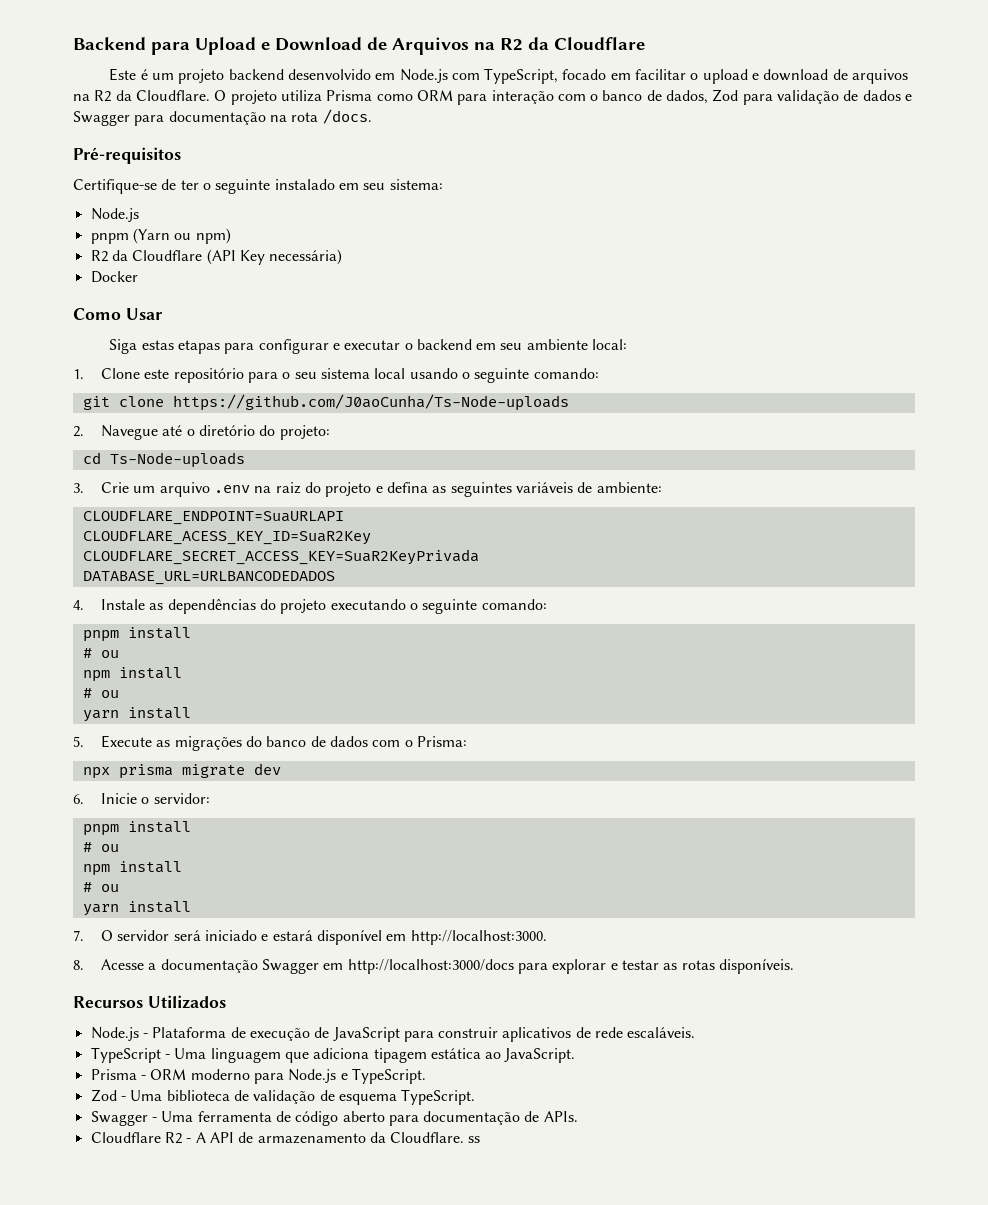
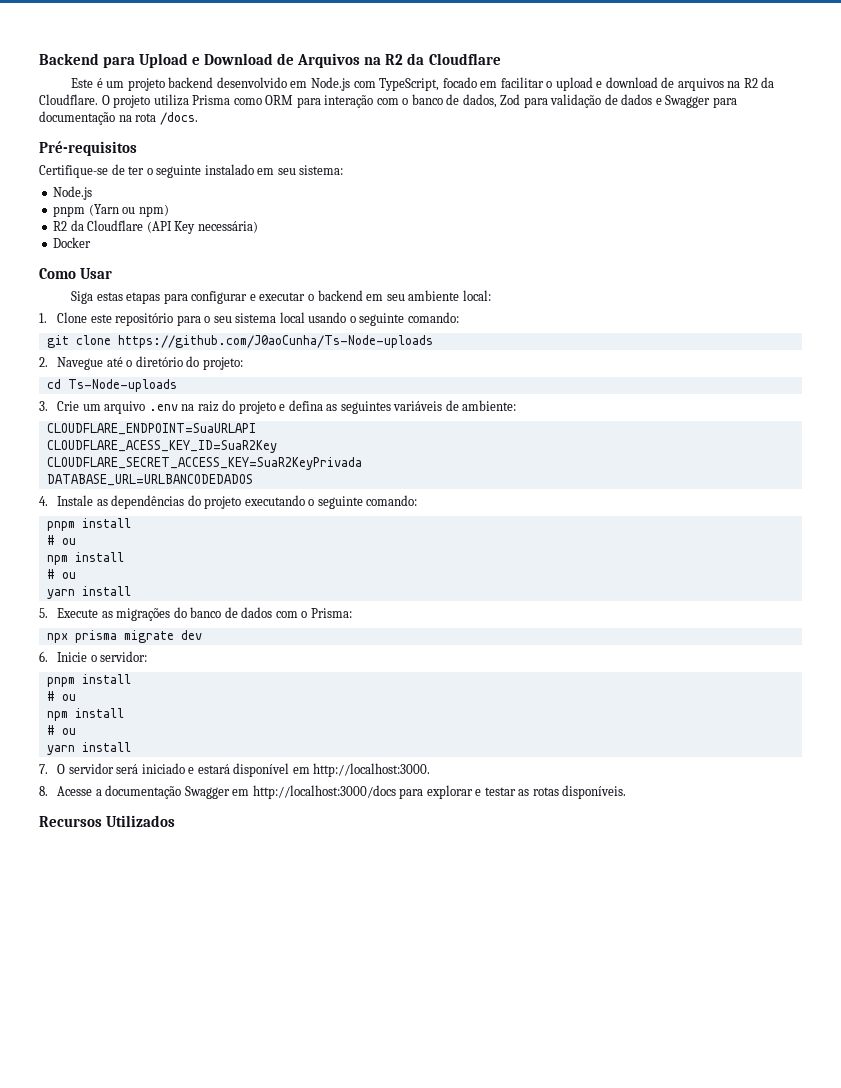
- Node.js - Plataforma de execução de JavaScript para construir aplicativos de rede escaláveis.
- TypeScript - Uma linguagem que adiciona tipagem estática ao JavaScript.
- Prisma - ORM moderno para Node.js e TypeScript.
- Zod - Uma biblioteca de validação de esquema TypeScript.
- Swagger - Uma ferramenta de código aberto para documentação de APIs.
- Cloudflare R2 - A API de armazenamento da Cloudflare. ss

